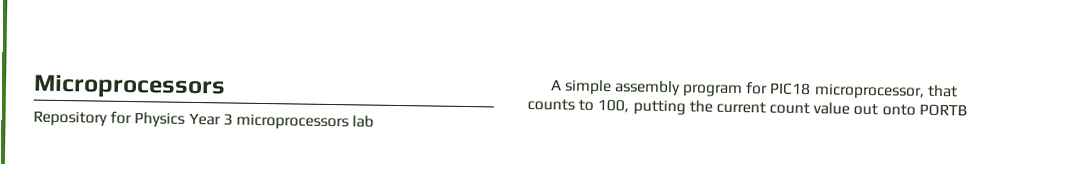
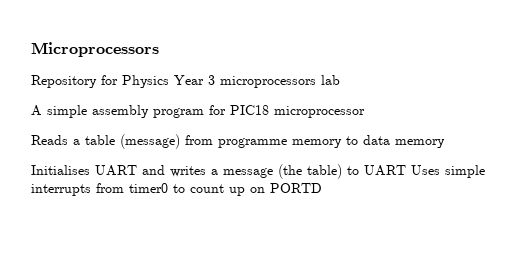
- A simple assembly program for PIC18 microprocessor, that counts to 100, putting the current count value out onto PORTB
+ A simple assembly program for PIC18 microprocessor
+ Reads a table (message) from programme memory to data memory
+ Initialises UART and writes a message (the table) to UART Uses simple interrupts from timer0 to count up on PORTD

